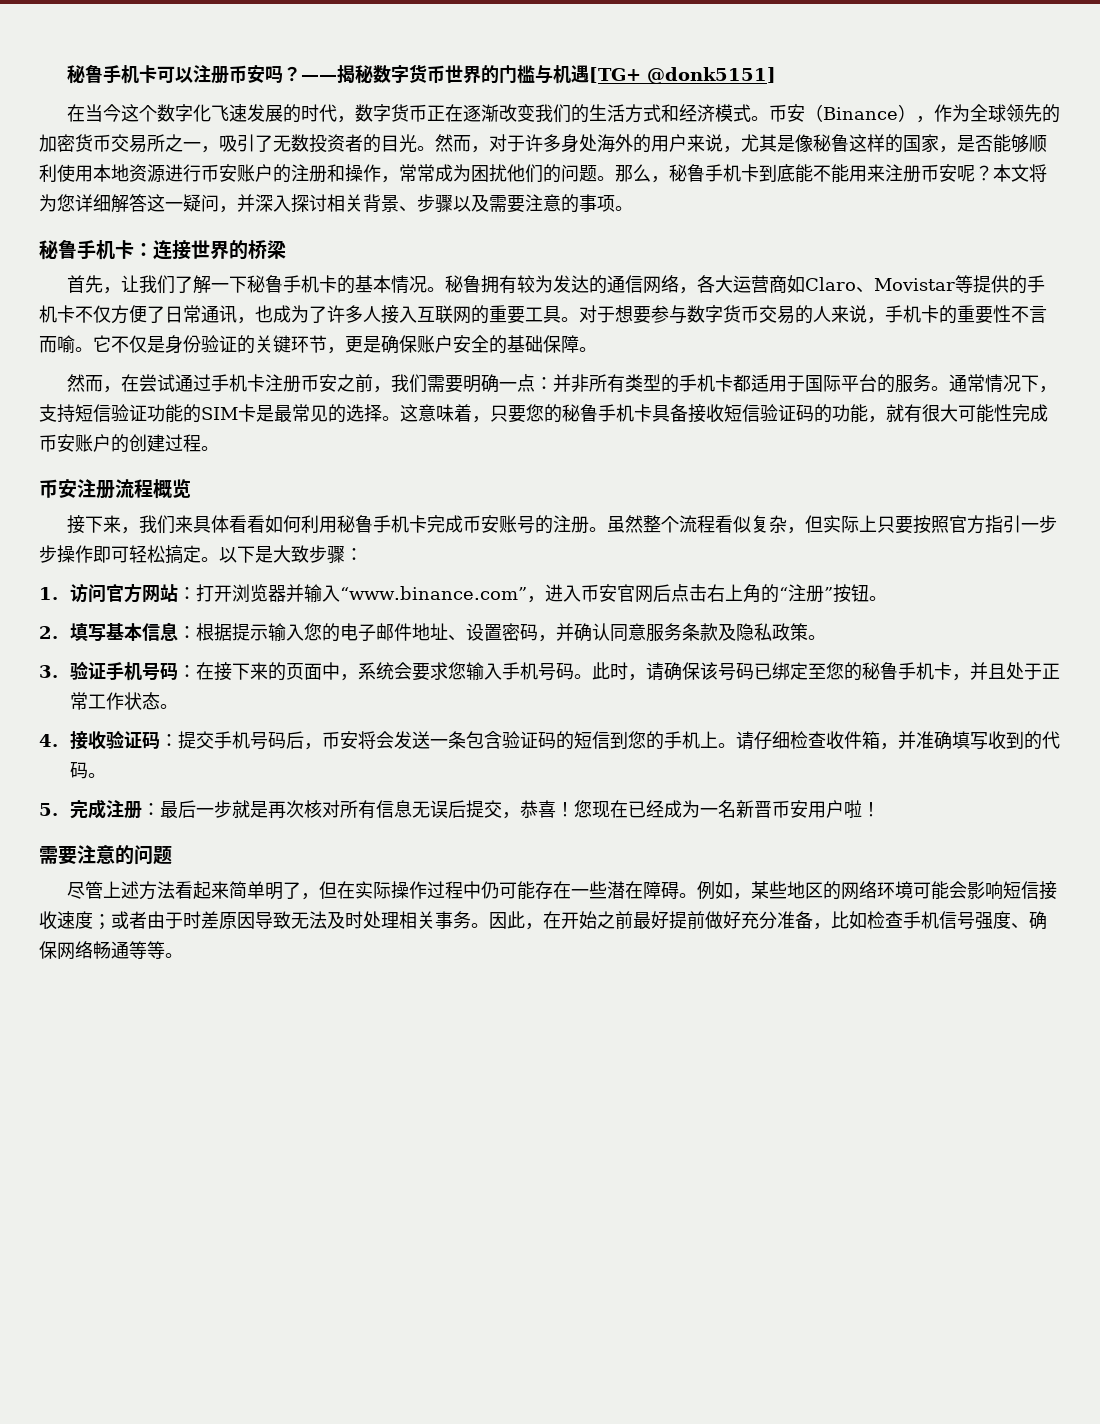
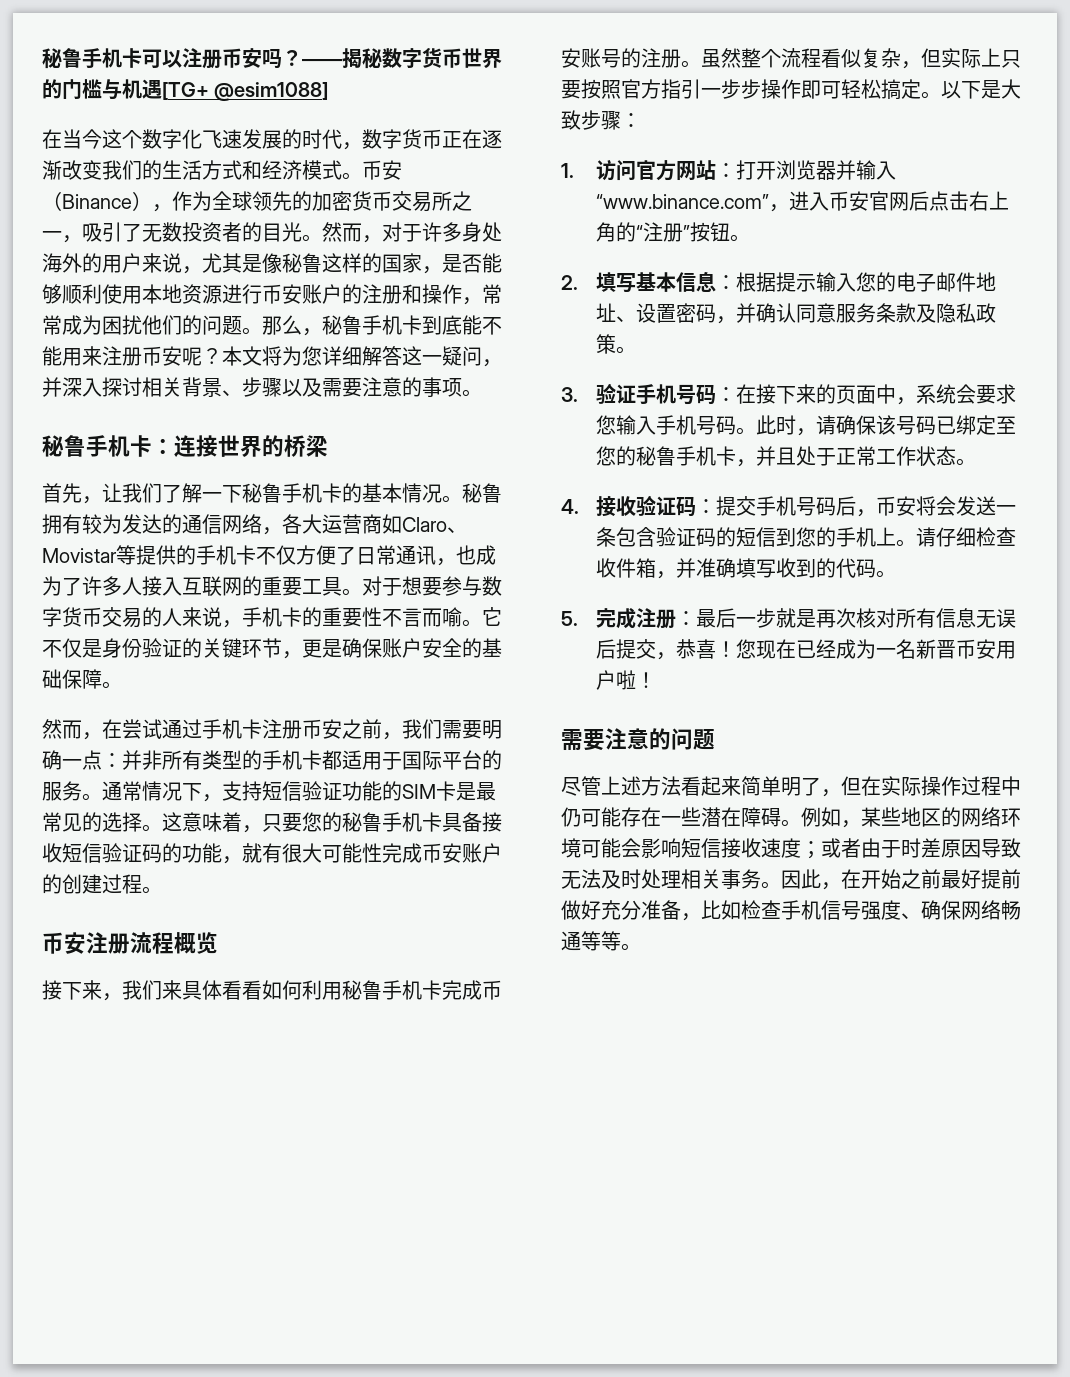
- ——揭秘数字货币世界的门槛与机遇[TG+ @donk5151]
+ ——揭秘数字货币世界的门槛与机遇[TG+ @esim1088]

